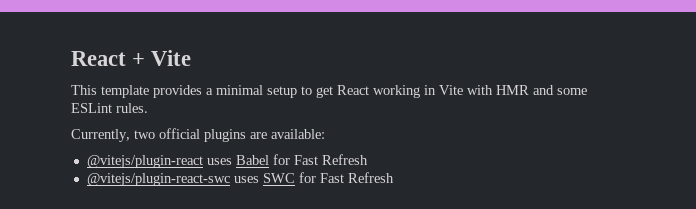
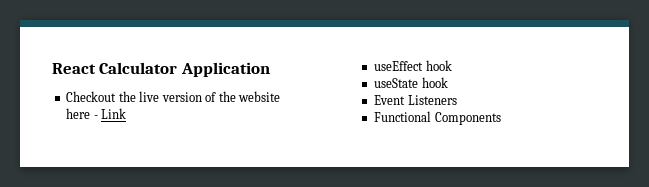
- React + Vite
- This template provides a minimal setup to get React working in Vite with HMR and some ESLint rules.
- Currently, two official plugins are available:
- @vitejs/plugin-react uses Babel for Fast Refresh
- @vitejs/plugin-react-swc uses SWC for Fast Refresh
+ React Calculator Application
+ Checkout the live version of the website here - Link
+ useEffect hook
+ useState hook
+ Event Listeners
+ Functional Components

